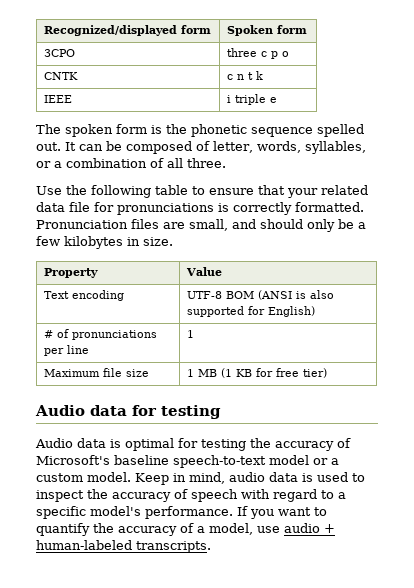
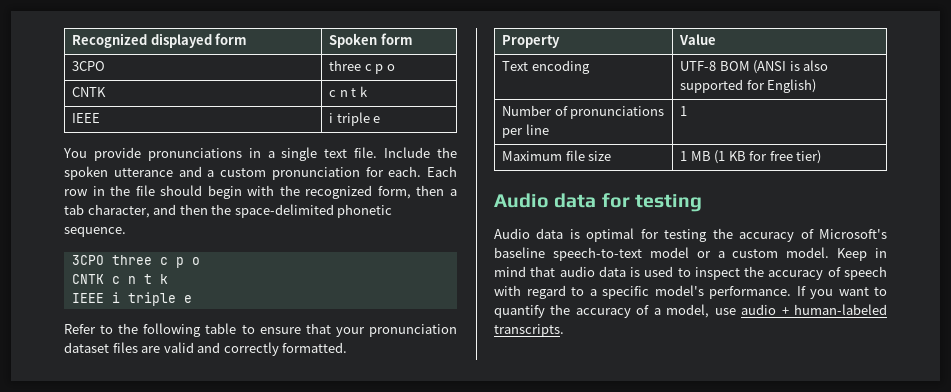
- Recognized/displayed form | Spoken form
+ Recognized displayed form | Spoken form
- The spoken form is the phonetic sequence spelled out. It can be composed of letter, words, syllables, or a combination of all three.
- Use the following table to ensure that your related data file for pronunciations is correctly formatted. Pronunciation files are small, and should only be a few kilobytes in size.
+ You provide pronunciations in a single text file. Include the spoken utterance and a custom pronunciation for each. Each row in the file should begin with the recognized form, then a tab character, and then the space-delimited phonetic sequence.
+ 3CPO three c p o
+ CNTK c n t k
+ IEEE i triple e
+ Refer to the following table to ensure that your pronunciation dataset files are valid and correctly formatted.
- # of pronunciations per line | 1
+ Number of pronunciations per line | 1
- Keep in mind, audio data is used to inspect the accuracy of speech with regard to a specific model's performance.
+ Keep in mind that audio data is used to inspect the accuracy of speech with regard to a specific model's performance.

